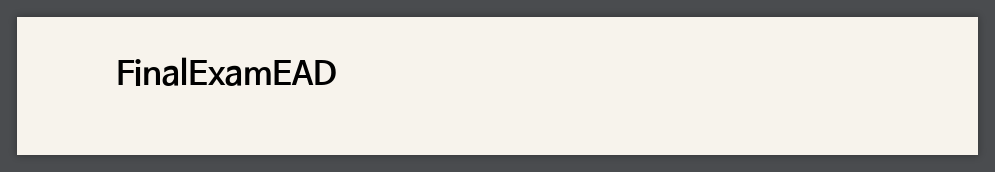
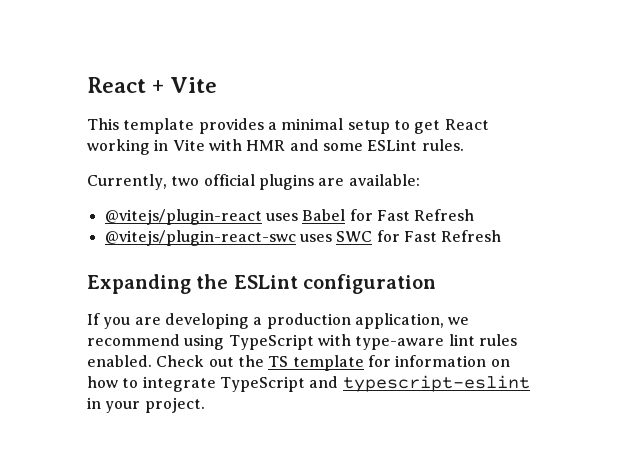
- FinalExamEAD
+ React + Vite
+ This template provides a minimal setup to get React working in Vite with HMR and some ESLint rules.
+ Currently, two official plugins are available:
+ @vitejs/plugin-react uses Babel for Fast Refresh
+ @vitejs/plugin-react-swc uses SWC for Fast Refresh
+ Expanding the ESLint configuration
+ If you are developing a production application, we recommend using TypeScript with type-aware lint rules enabled. Check out the TS template for information on how to integrate TypeScript and typescript-eslint in your project.

